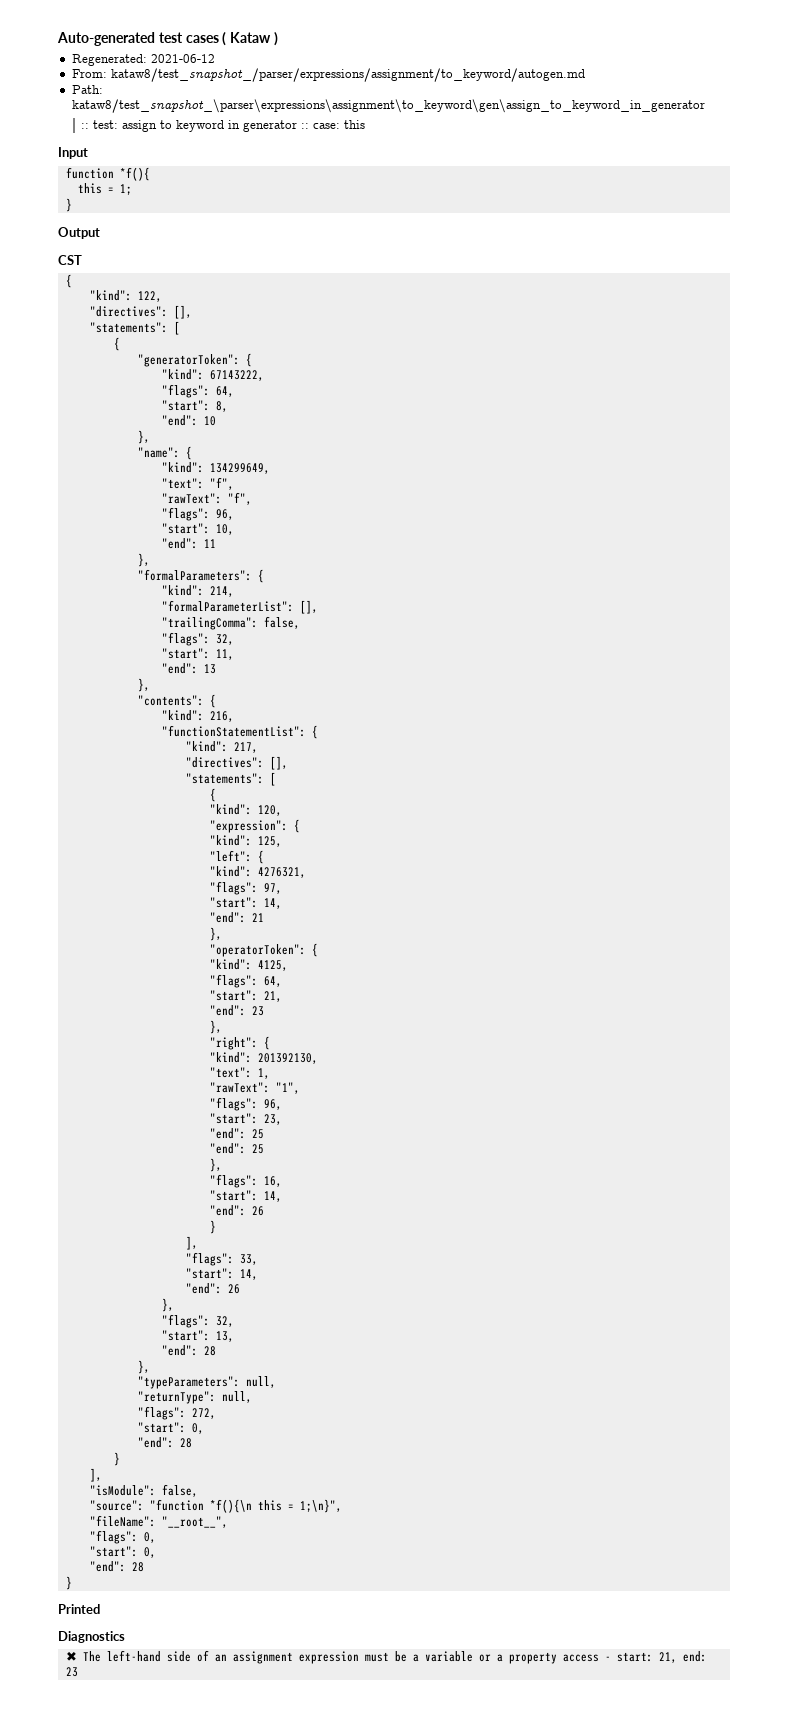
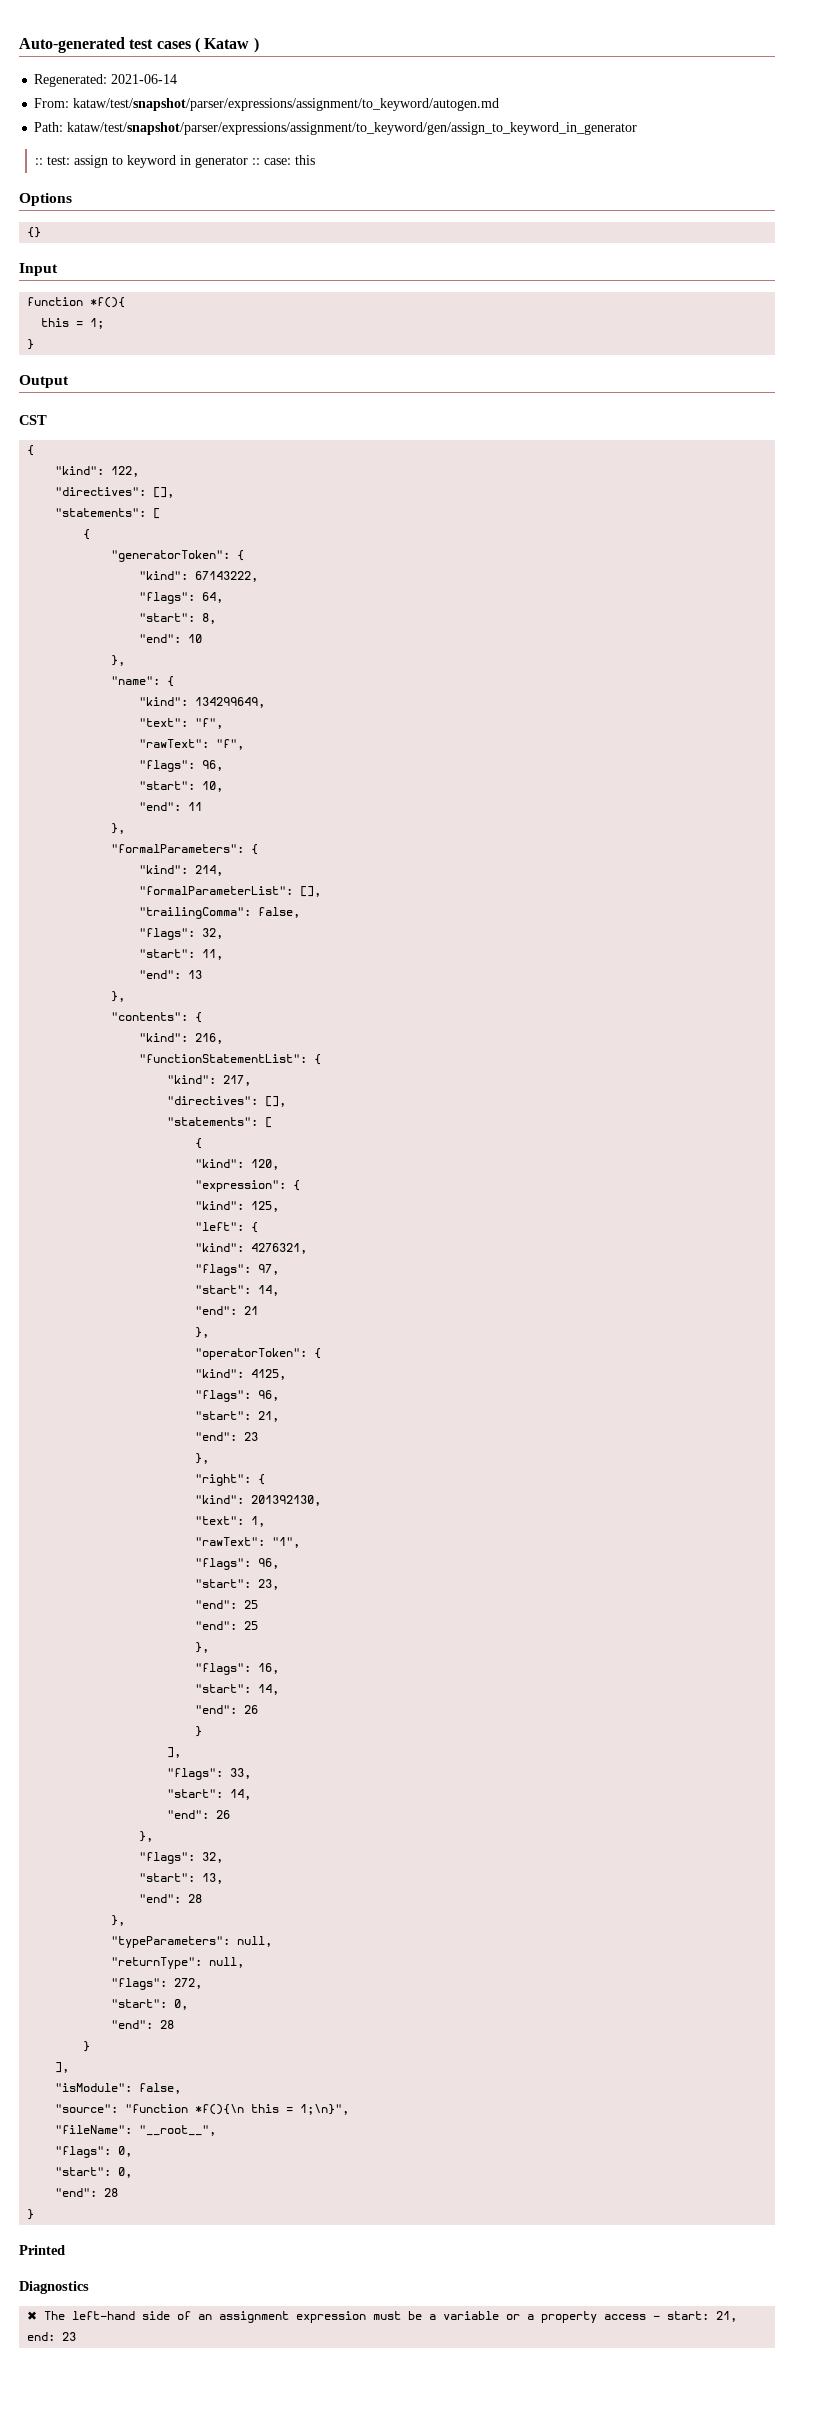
- Regenerated: 2021-06-12
+ Regenerated: 2021-06-14
- From: kataw8/test_snapshot_/parser/expressions/assignment/to_keyword/autogen.md
+ From: kataw/test/snapshot/parser/expressions/assignment/to_keyword/autogen.md
- Path: kataw8/test_snapshot_\parser\expressions\assignment\to_keyword\gen\assign_to_keyword_in_generator
+ Path: kataw/test/snapshot/parser/expressions/assignment/to_keyword/gen/assign_to_keyword_in_generator
+ Options
+ {}
  "kind": 4125,
- "flags": 64,
+ "flags": 96,

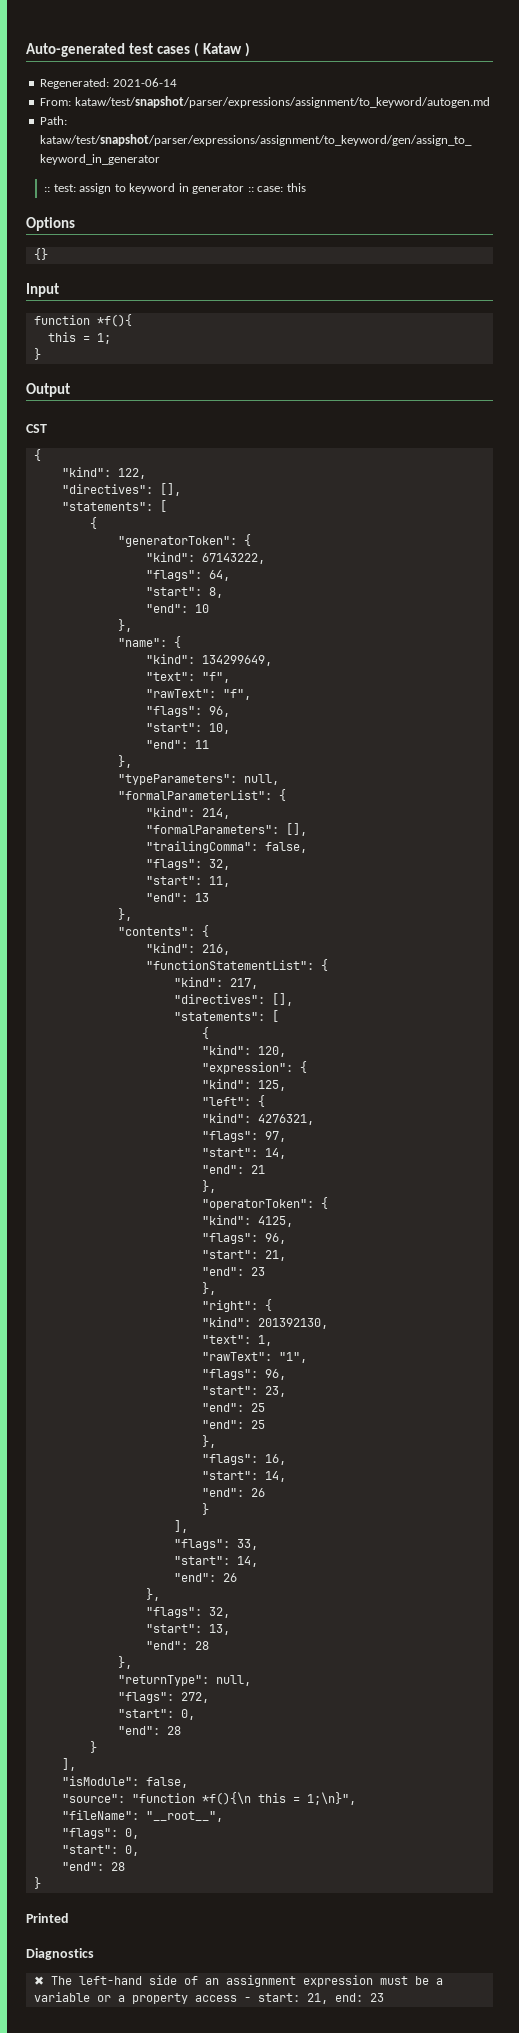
- "formalParameters": {
+ "typeParameters": null,
+ "formalParameterList": {
- "formalParameterList": [],
+ "formalParameters": [],
- "typeParameters": null,

